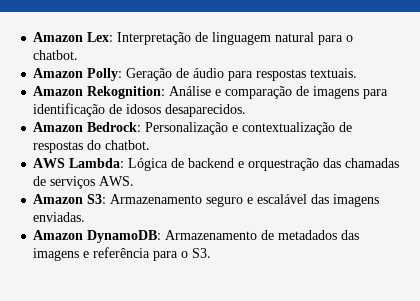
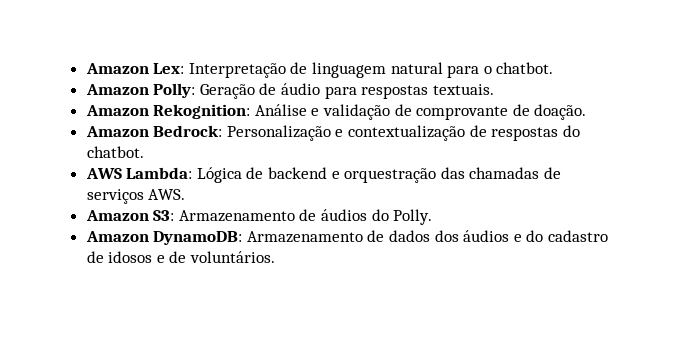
- Amazon Rekognition: Análise e comparação de imagens para identificação de idosos desaparecidos.
+ Amazon Rekognition: Análise e validação de comprovante de doação.
- Amazon S3: Armazenamento seguro e escalável das imagens enviadas.
- Amazon DynamoDB: Armazenamento de metadados das imagens e referência para o S3.
+ Amazon S3: Armazenamento de áudios do Polly.
+ Amazon DynamoDB: Armazenamento de dados dos áudios e do cadastro de idosos e de voluntários.

